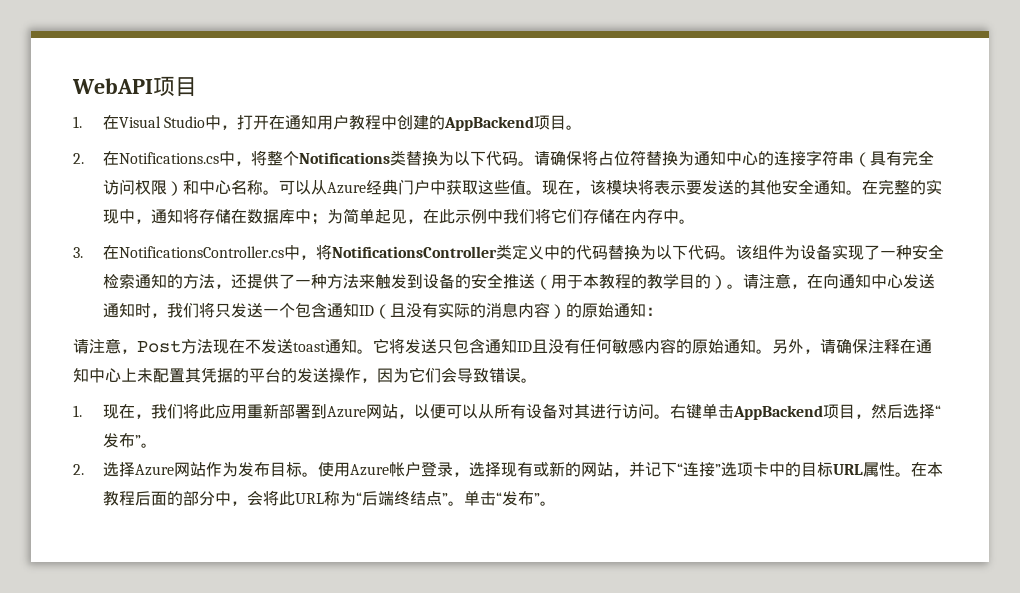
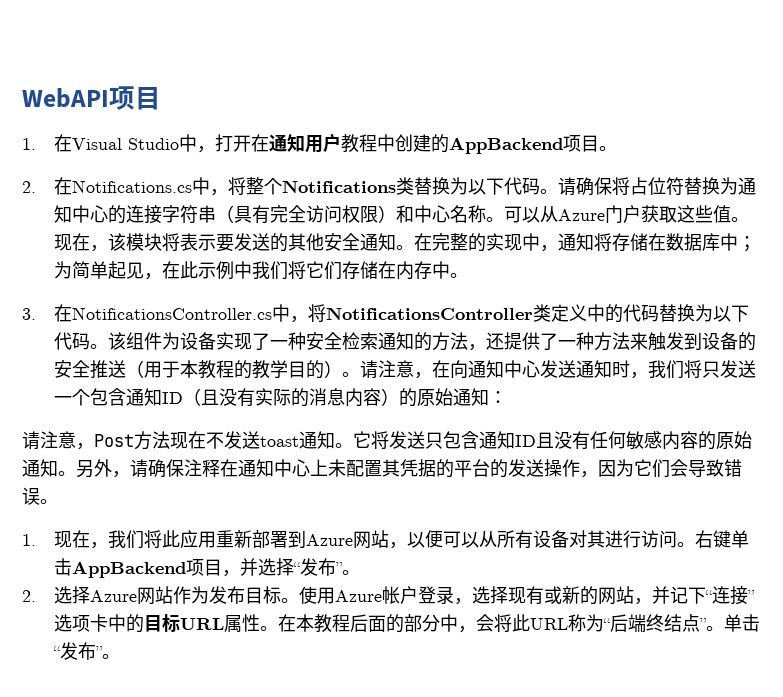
- 可以从Azure经典门户中获取这些值。
+ 可以从Azure门户获取这些值。
- 右键单击AppBackend项目，然后选择“发布”。
+ 右键单击AppBackend项目，并选择“发布”。

